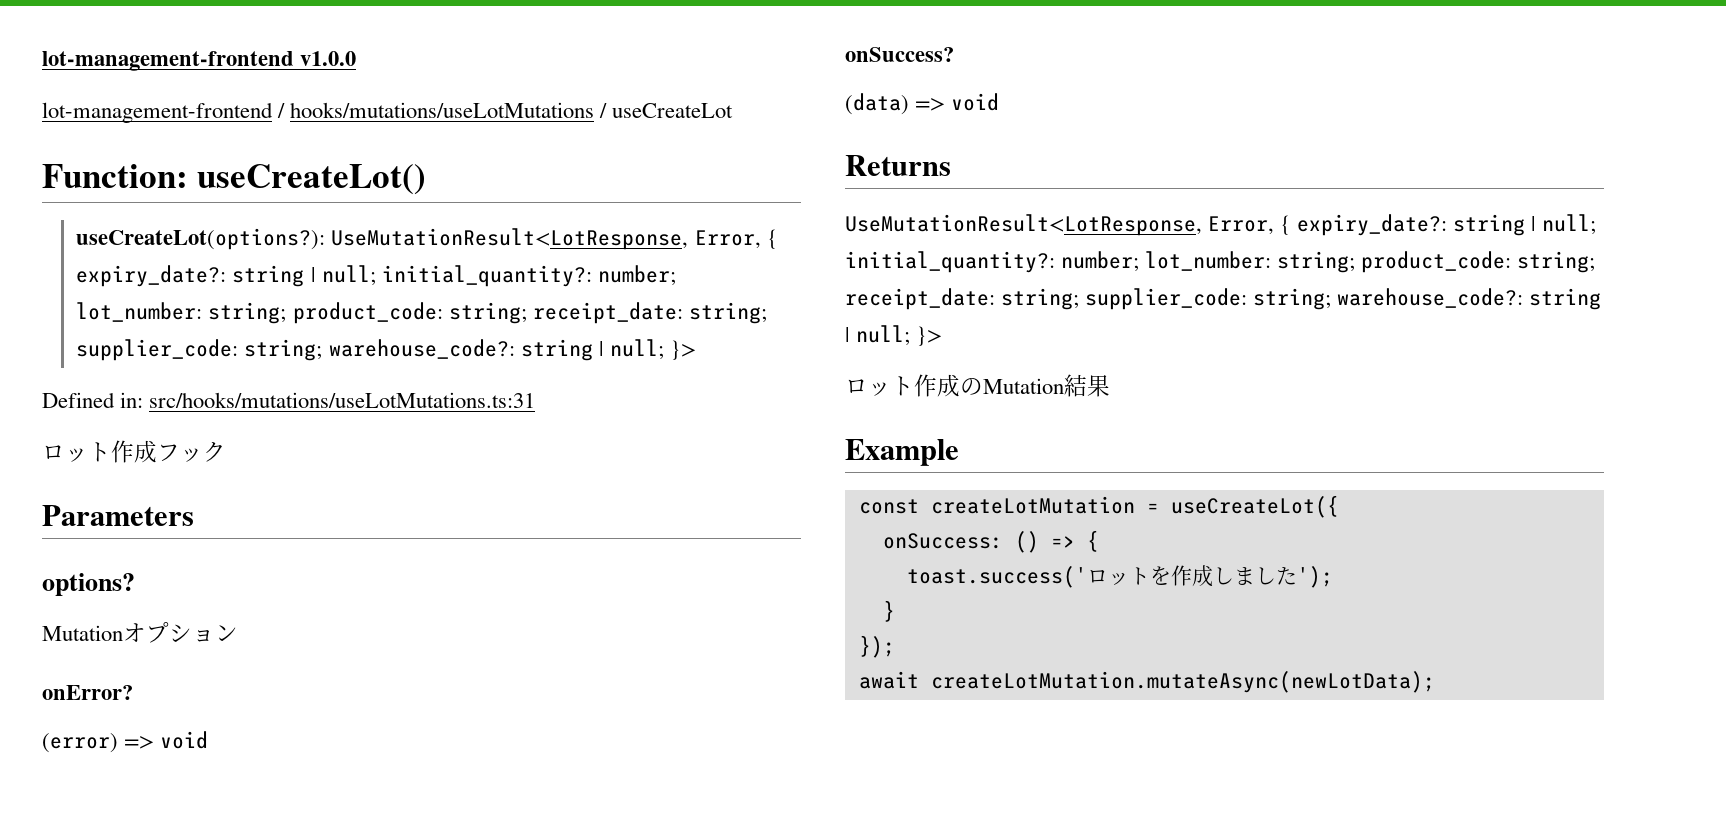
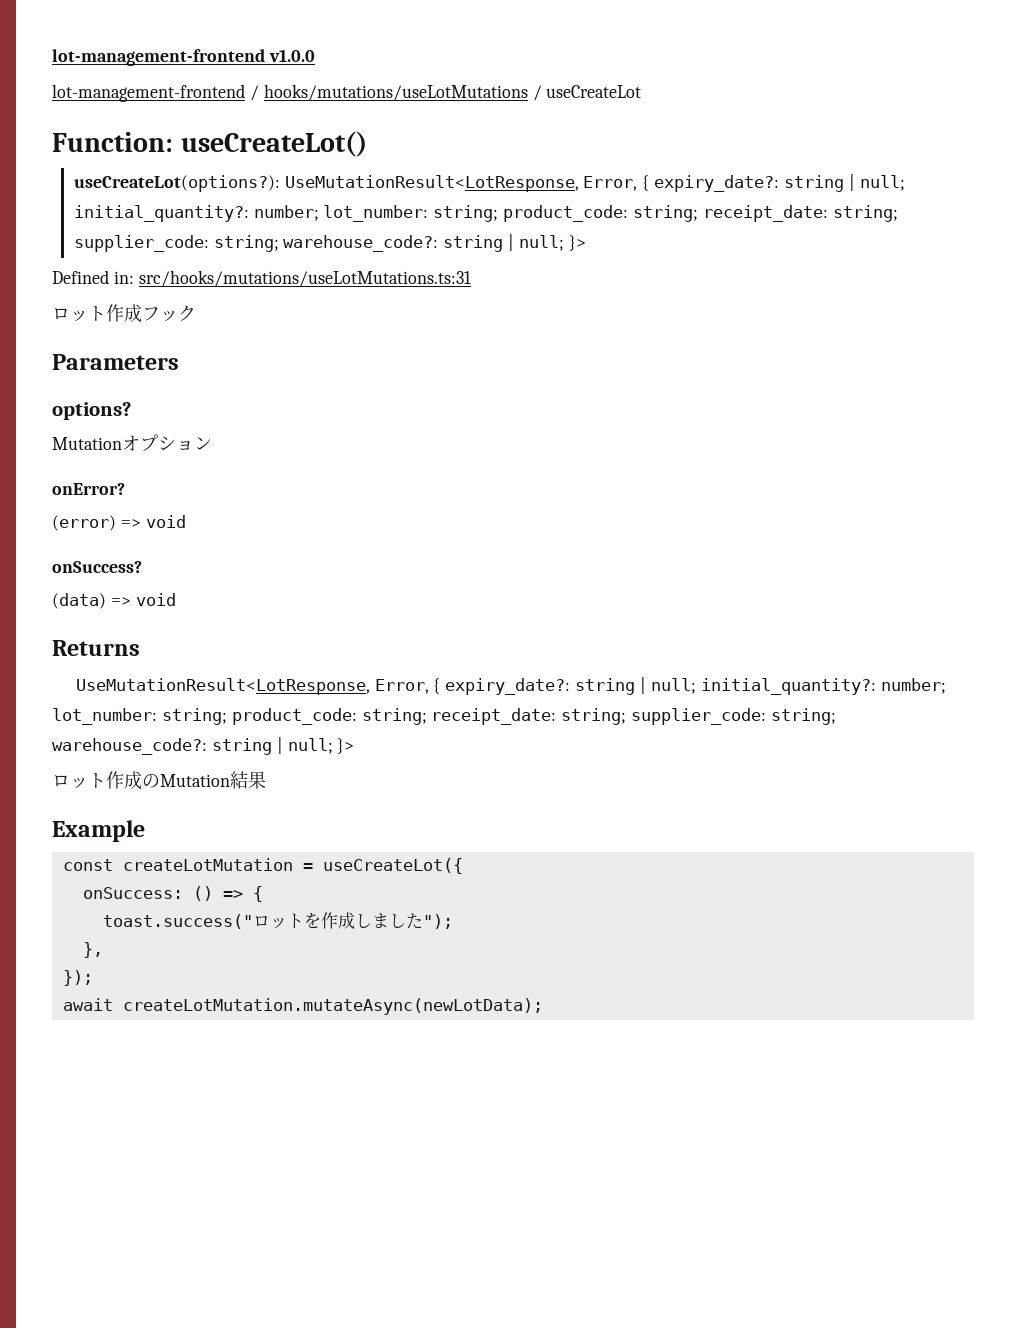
- toast.success('ロットを作成しました');
- }
+ toast.success("ロットを作成しました");
+ },

